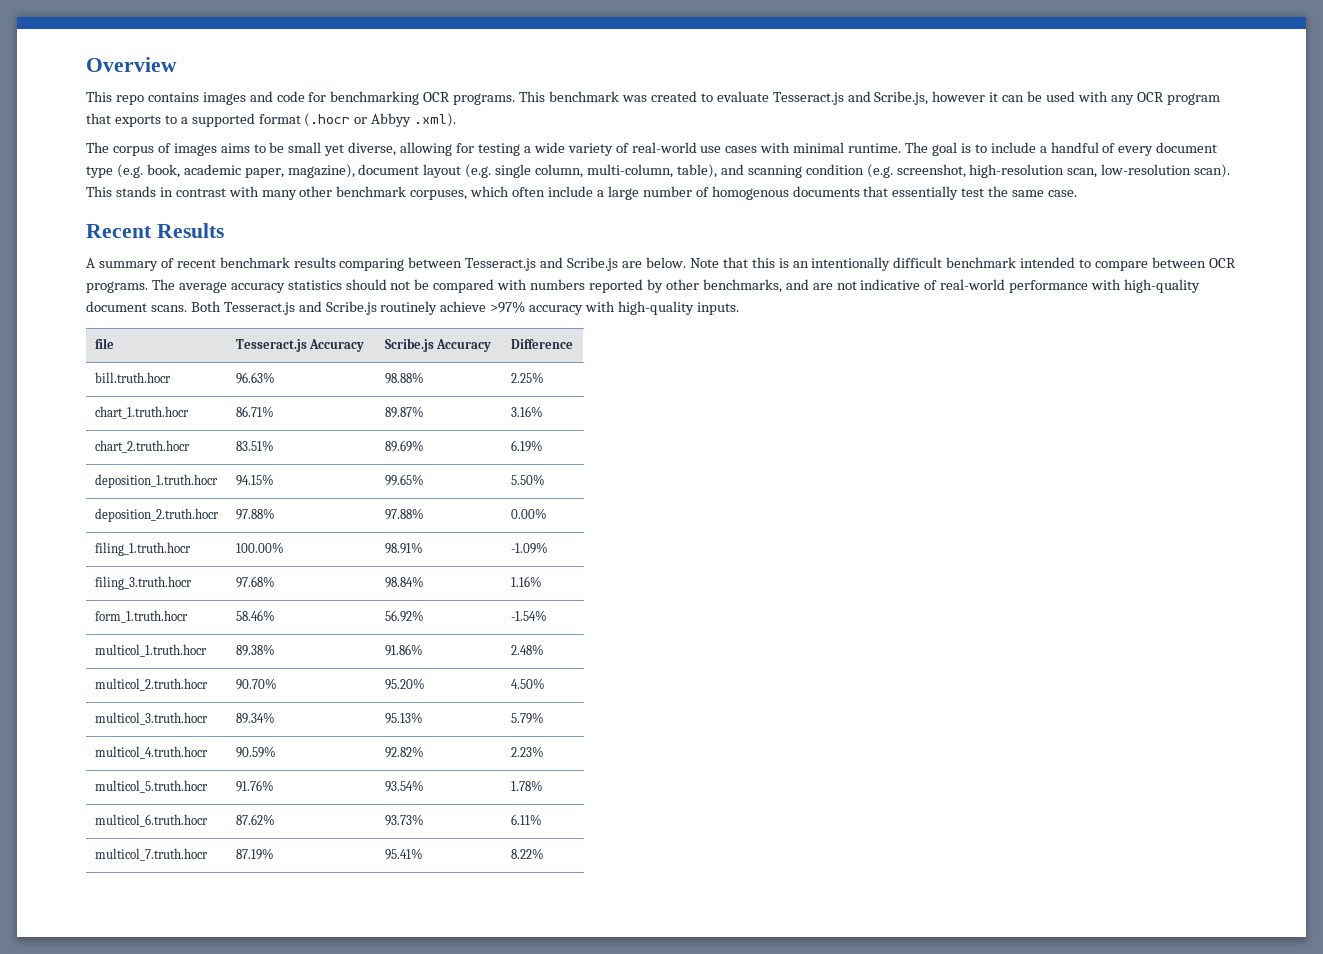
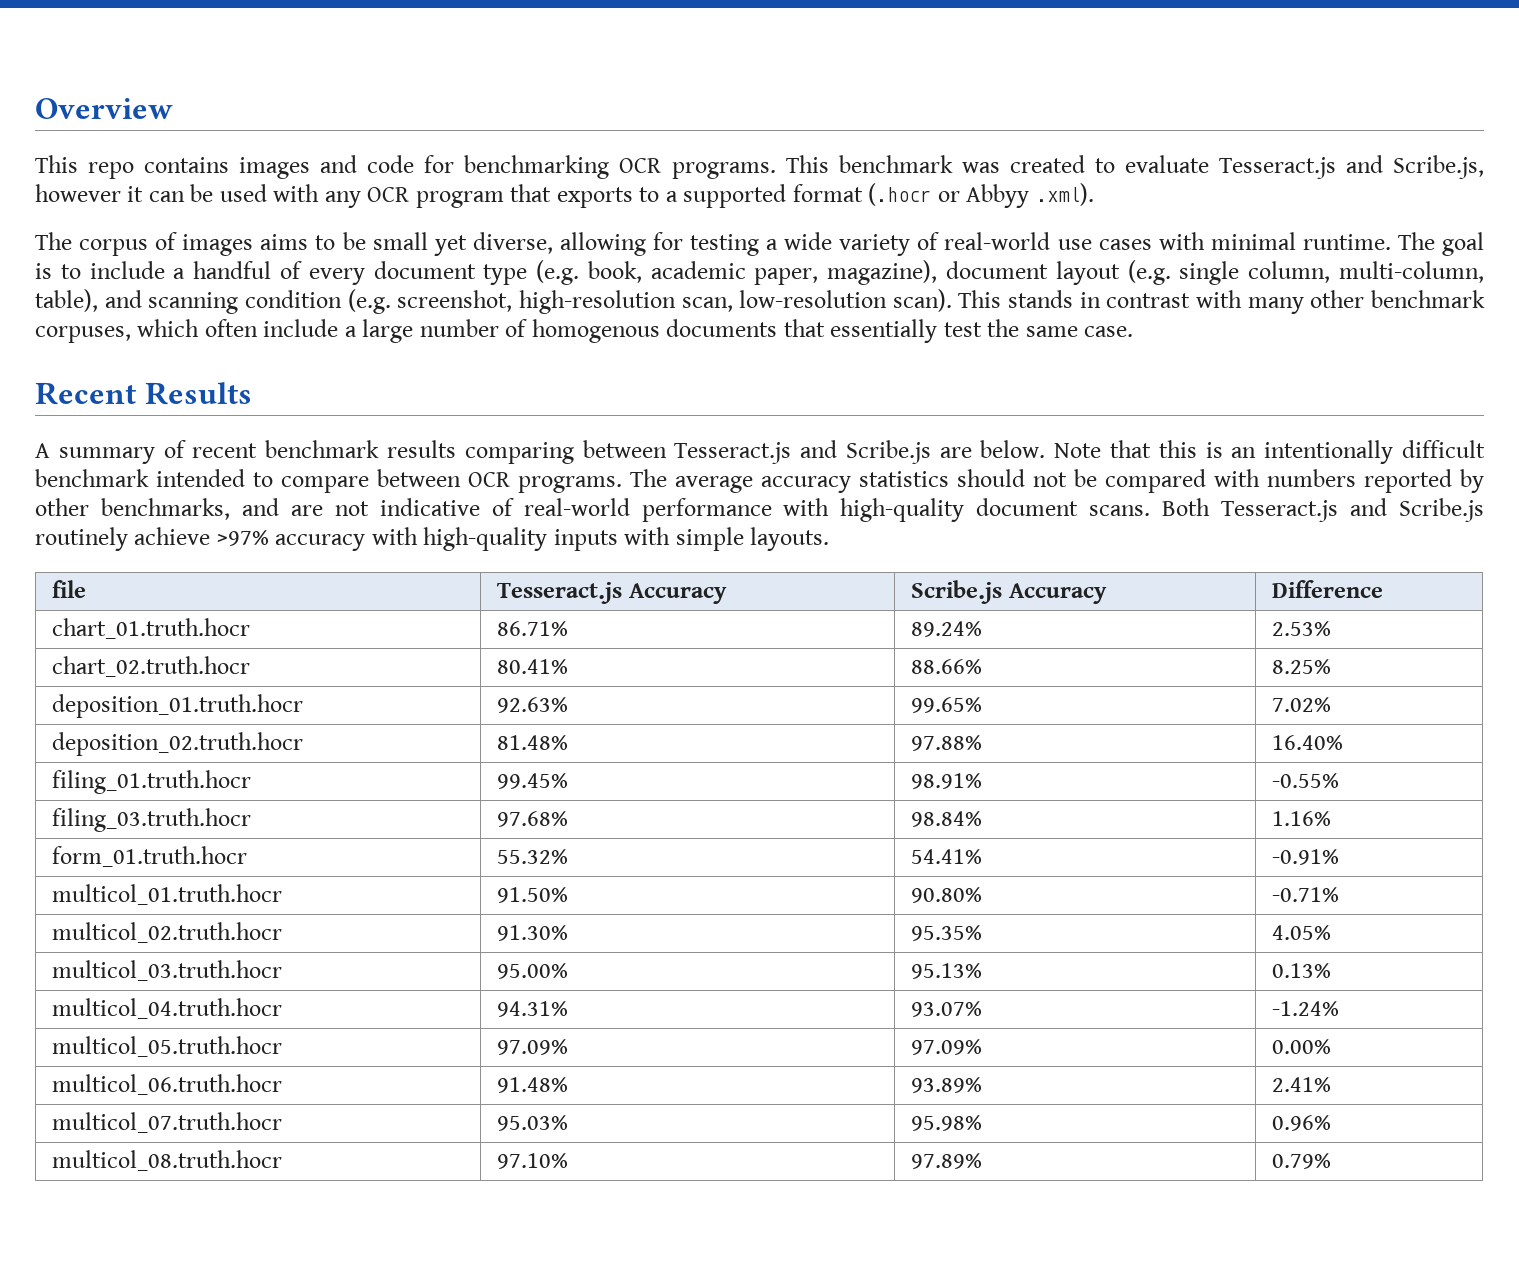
- Both Tesseract.js and Scribe.js routinely achieve >97% accuracy with high-quality inputs.
+ Both Tesseract.js and Scribe.js routinely achieve >97% accuracy with high-quality inputs with simple layouts.
- bill.truth.hocr | 96.63% | 98.88% | 2.25%
- chart_1.truth.hocr | 86.71% | 89.87% | 3.16%
- chart_2.truth.hocr | 83.51% | 89.69% | 6.19%
- deposition_1.truth.hocr | 94.15% | 99.65% | 5.50%
- deposition_2.truth.hocr | 97.88% | 97.88% | 0.00%
- filing_1.truth.hocr | 100.00% | 98.91% | -1.09%
- filing_3.truth.hocr | 97.68% | 98.84% | 1.16%
+ chart_01.truth.hocr | 86.71% | 89.24% | 2.53%
+ chart_02.truth.hocr | 80.41% | 88.66% | 8.25%
+ deposition_01.truth.hocr | 92.63% | 99.65% | 7.02%
+ deposition_02.truth.hocr | 81.48% | 97.88% | 16.40%
+ filing_01.truth.hocr | 99.45% | 98.91% | -0.55%
+ filing_03.truth.hocr | 97.68% | 98.84% | 1.16%
- form_1.truth.hocr | 58.46% | 56.92% | -1.54%
- multicol_1.truth.hocr | 89.38% | 91.86% | 2.48%
- multicol_2.truth.hocr | 90.70% | 95.20% | 4.50%
- multicol_3.truth.hocr | 89.34% | 95.13% | 5.79%
- multicol_4.truth.hocr | 90.59% | 92.82% | 2.23%
- multicol_5.truth.hocr | 91.76% | 93.54% | 1.78%
- multicol_6.truth.hocr | 87.62% | 93.73% | 6.11%
- multicol_7.truth.hocr | 87.19% | 95.41% | 8.22%
+ form_01.truth.hocr | 55.32% | 54.41% | -0.91%
+ multicol_01.truth.hocr | 91.50% | 90.80% | -0.71%
+ multicol_02.truth.hocr | 91.30% | 95.35% | 4.05%
+ multicol_03.truth.hocr | 95.00% | 95.13% | 0.13%
+ multicol_04.truth.hocr | 94.31% | 93.07% | -1.24%
+ multicol_05.truth.hocr | 97.09% | 97.09% | 0.00%
+ multicol_06.truth.hocr | 91.48% | 93.89% | 2.41%
+ multicol_07.truth.hocr | 95.03% | 95.98% | 0.96%
+ multicol_08.truth.hocr | 97.10% | 97.89% | 0.79%

